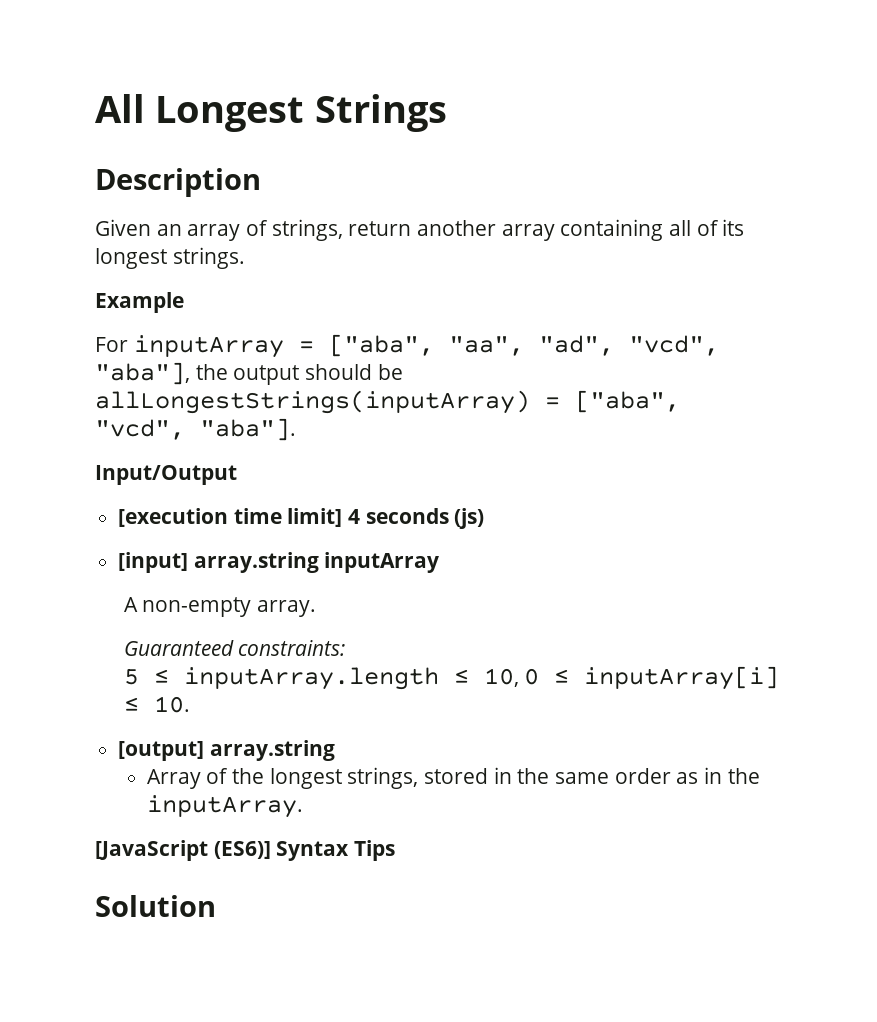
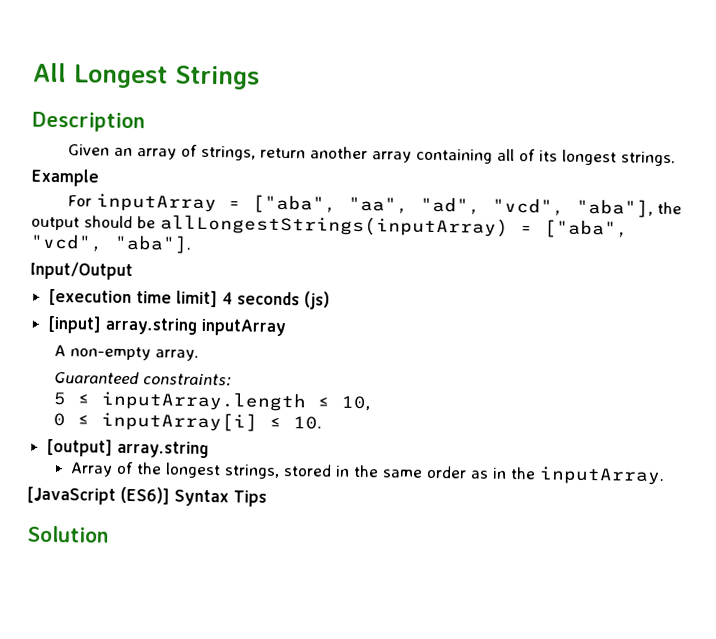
- 5 ≤ inputArray.length ≤ 10, 0 ≤ inputArray[i] ≤ 10.
+ 5 ≤ inputArray.length ≤ 10,
+ 0 ≤ inputArray[i] ≤ 10.

